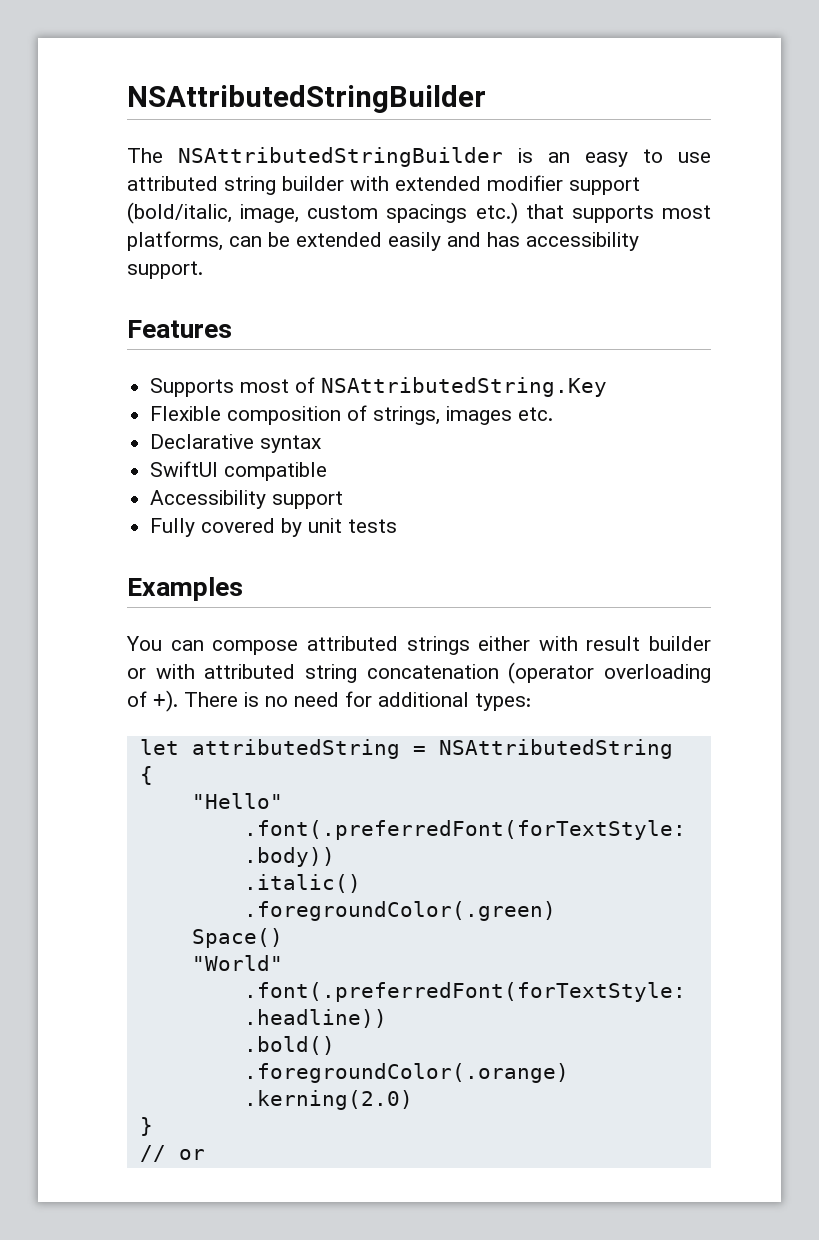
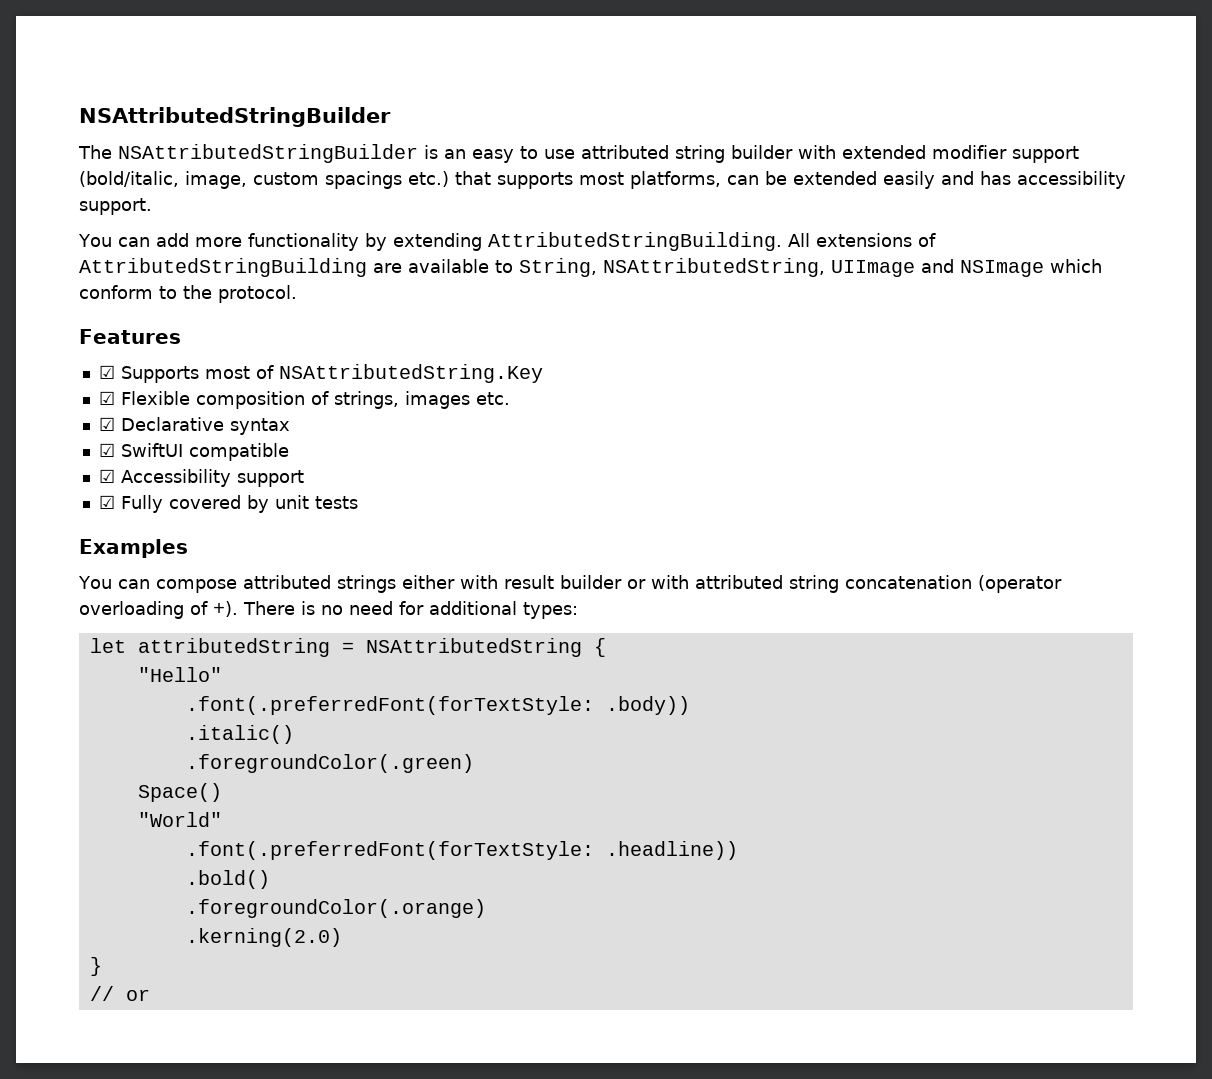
+ You can add more functionality by extending AttributedStringBuilding. All extensions of AttributedStringBuilding are available to String, NSAttributedString, UIImage and NSImage which conform to the protocol.
- Supports most of NSAttributedString.Key
+ ☑ Supports most of NSAttributedString.Key
- Flexible composition of strings, images etc.
+ ☑ Flexible composition of strings, images etc.
- Declarative syntax
+ ☑ Declarative syntax
- SwiftUI compatible
+ ☑ SwiftUI compatible
- Accessibility support
+ ☑ Accessibility support
- Fully covered by unit tests
+ ☑ Fully covered by unit tests

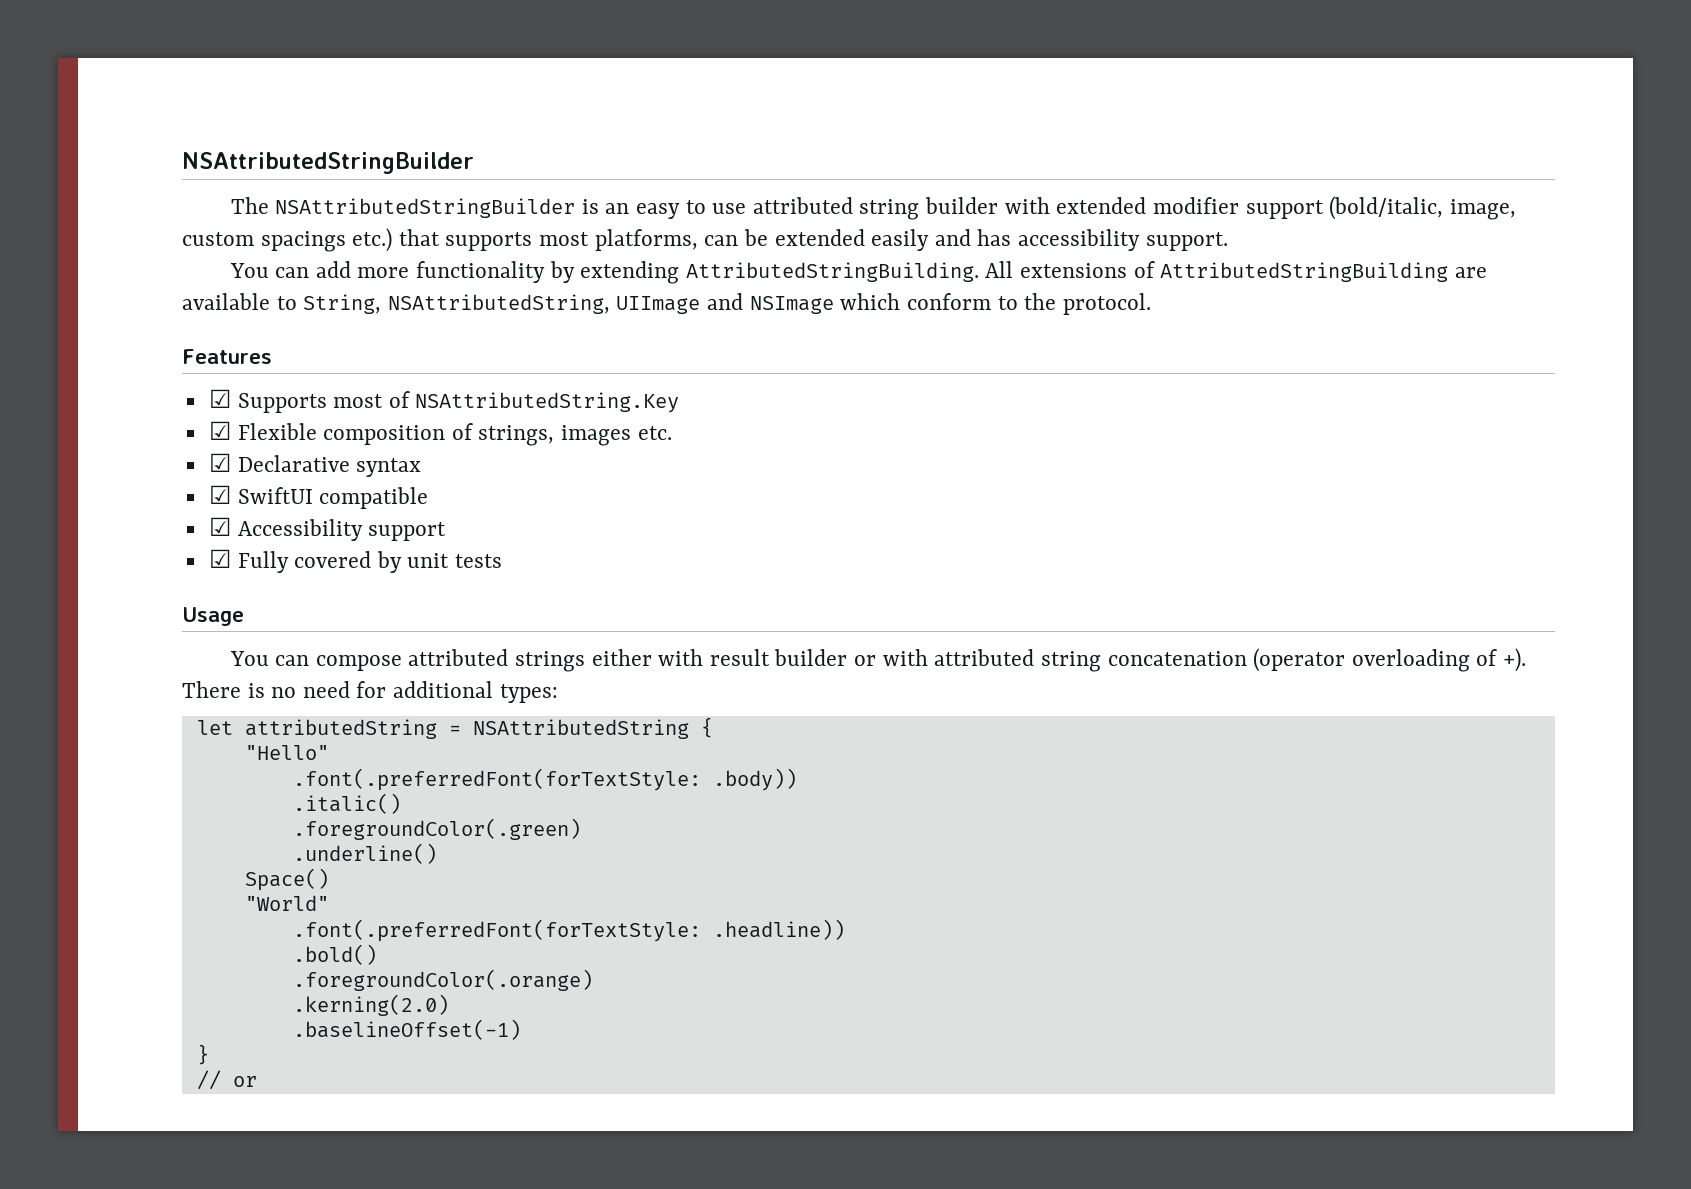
- Examples
+ Usage
+ .underline()
+ .baselineOffset(-1)

